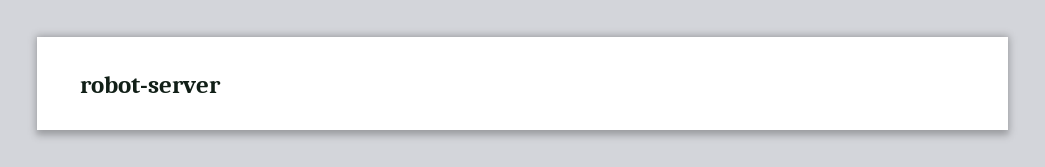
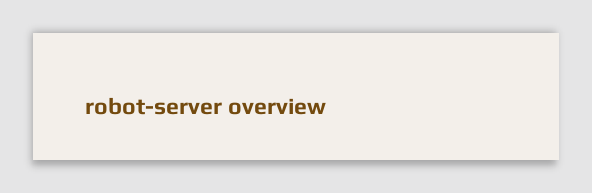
- robot-server
+ robot-server overview

